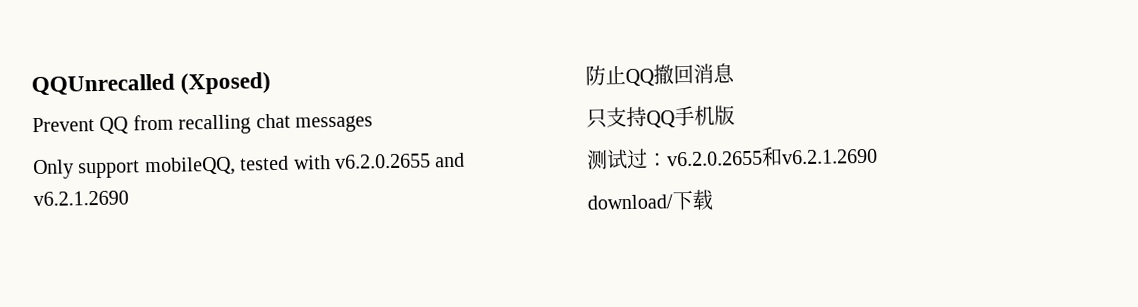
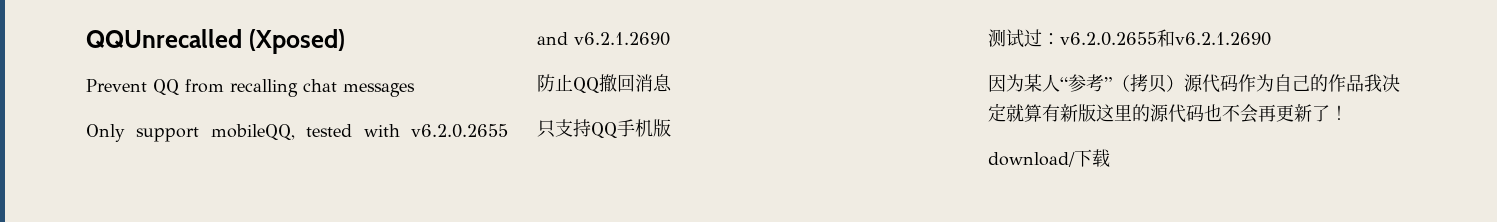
+ 因为某人“参考”（拷贝）源代码作为自己的作品我决定就算有新版这里的源代码也不会再更新了！

